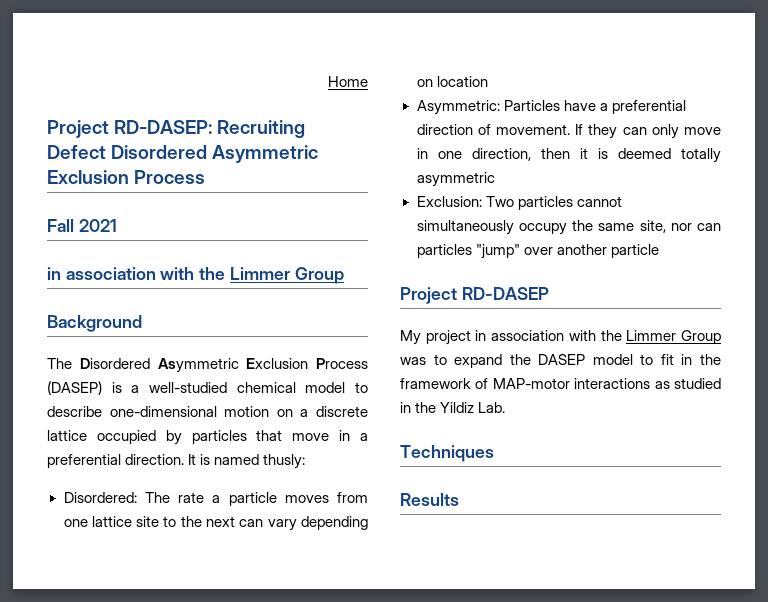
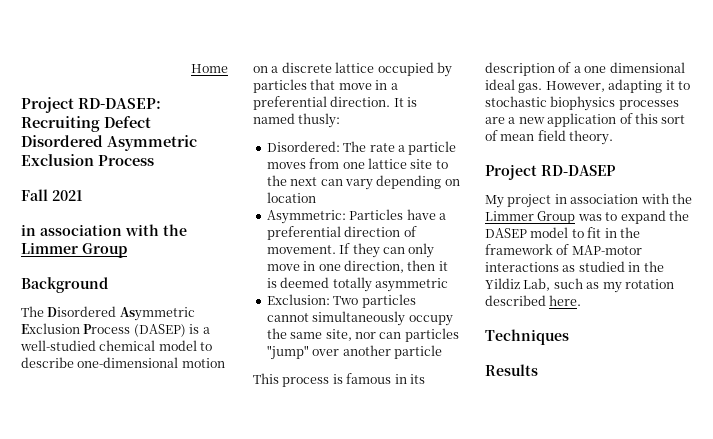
+ This process is famous in its description of a one dimensional ideal gas. However, adapting it to stochastic biophysics processes are a new application of this sort of mean field theory.
- My project in association with the Limmer Group was to expand the DASEP model to fit in the framework of MAP-motor interactions as studied in the Yildiz Lab.
+ My project in association with the Limmer Group was to expand the DASEP model to fit in the framework of MAP-motor interactions as studied in the Yildiz Lab, such as my rotation described here.

